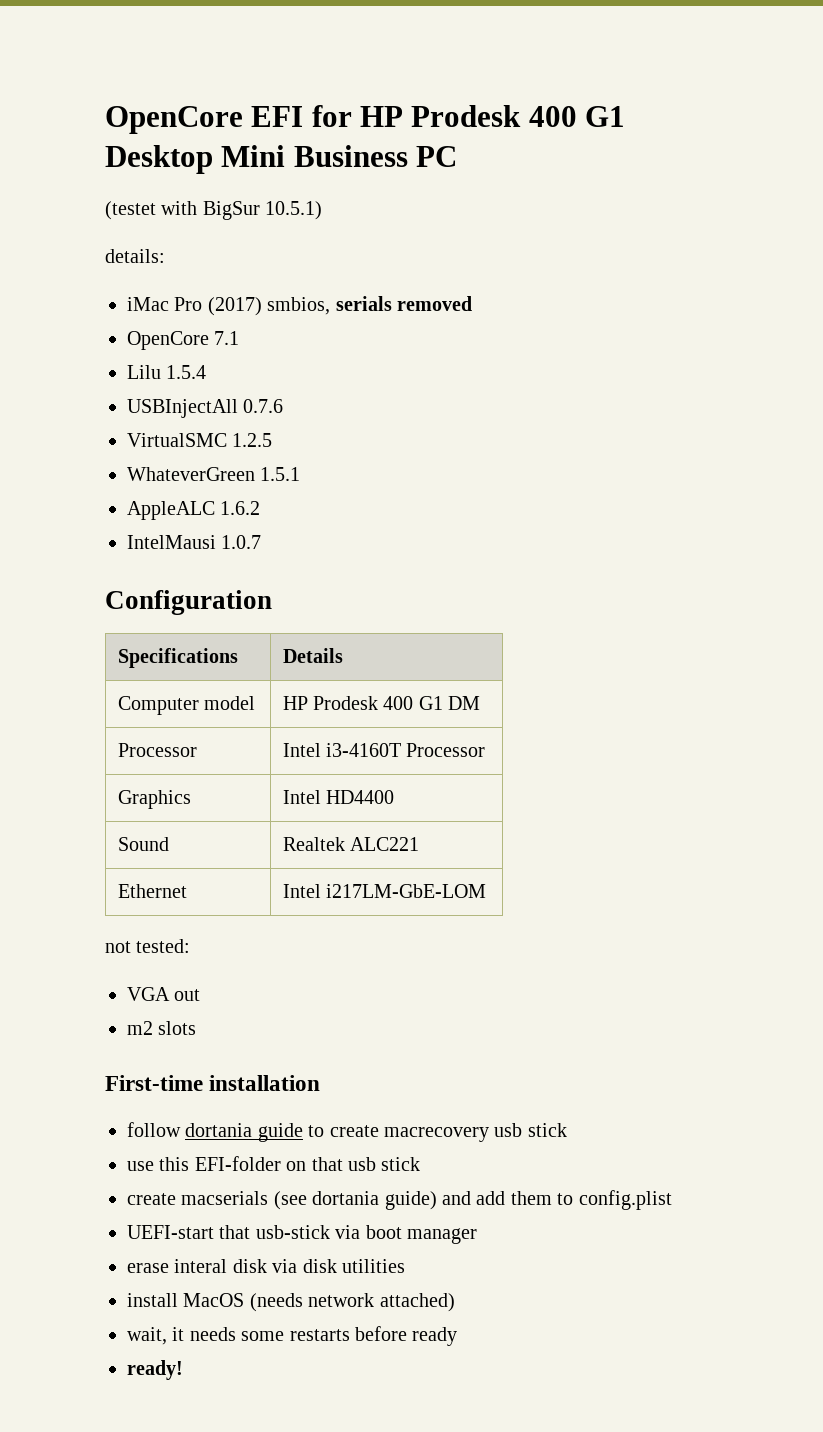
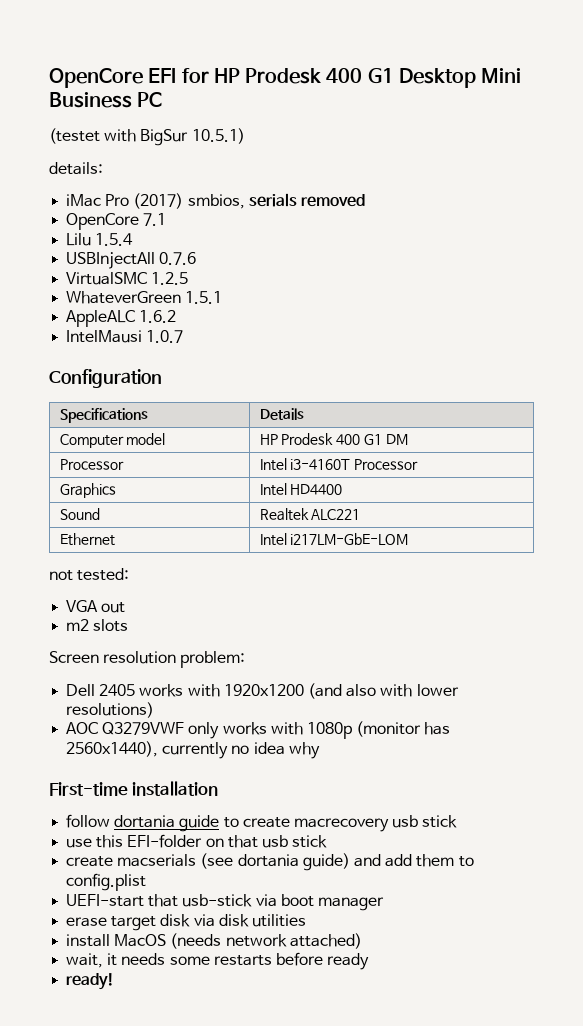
+ Screen resolution problem:
+ Dell 2405 works with 1920x1200 (and also with lower resolutions)
+ AOC Q3279VWF only works with 1080p (monitor has 2560x1440), currently no idea why
- erase interal disk via disk utilities
+ erase target disk via disk utilities

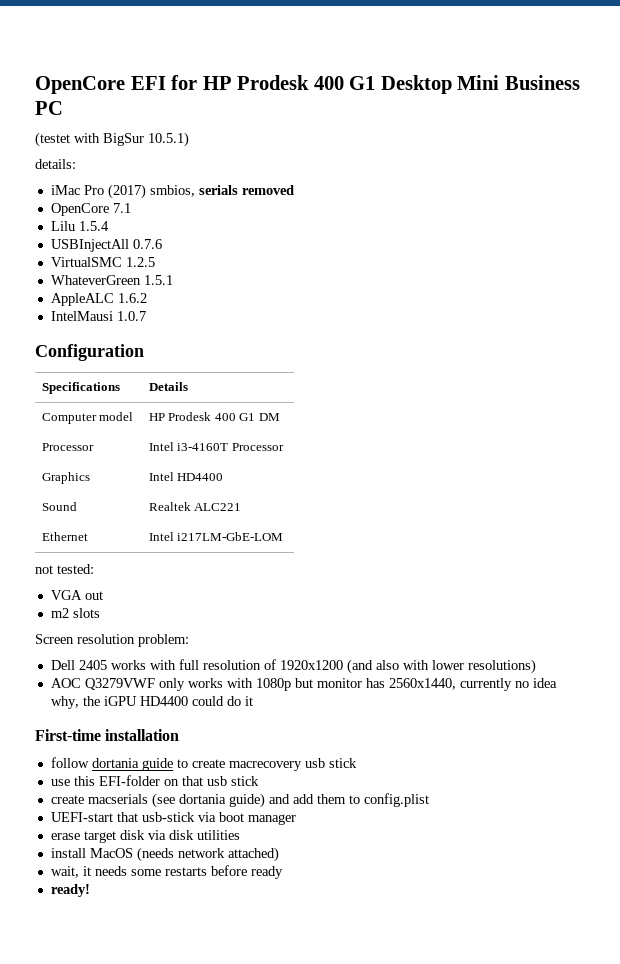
- Dell 2405 works with 1920x1200 (and also with lower resolutions)
+ Dell 2405 works with full resolution of 1920x1200 (and also with lower resolutions)
- AOC Q3279VWF only works with 1080p (monitor has 2560x1440), currently no idea why
+ AOC Q3279VWF only works with 1080p but monitor has 2560x1440, currently no idea why, the iGPU HD4400 could do it

